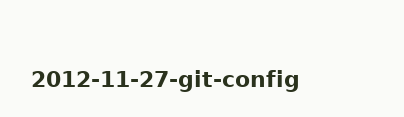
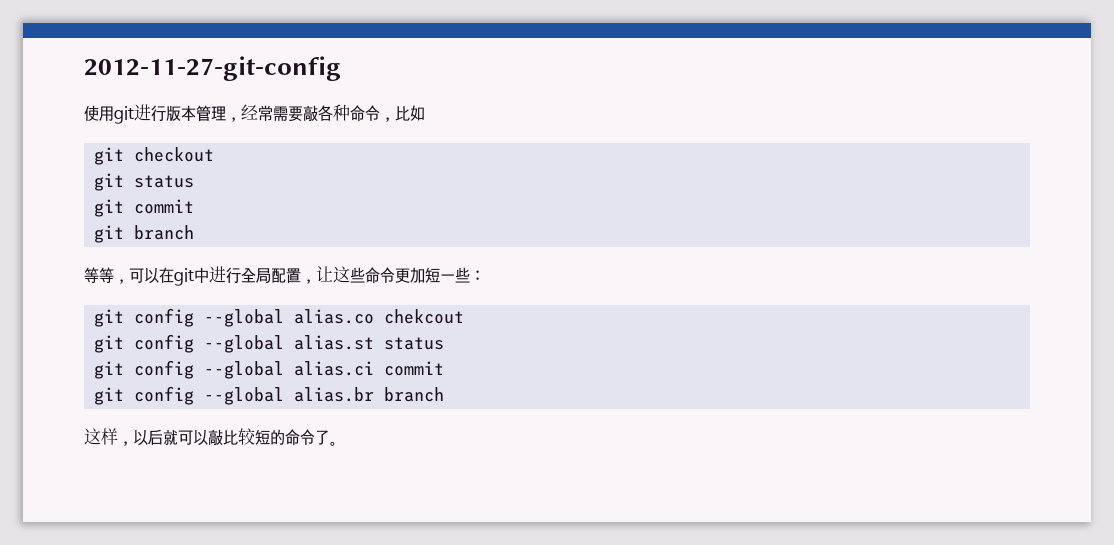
+ 使用git进行版本管理，经常需要敲各种命令，比如
+ git checkout
+ git status
+ git commit
+ git branch
+ 等等，可以在git中进行全局配置，让这些命令更加短一些：
+ git config --global alias.co chekcout
+ git config --global alias.st status
+ git config --global alias.ci commit
+ git config --global alias.br branch
+ 这样，以后就可以敲比较短的命令了。

